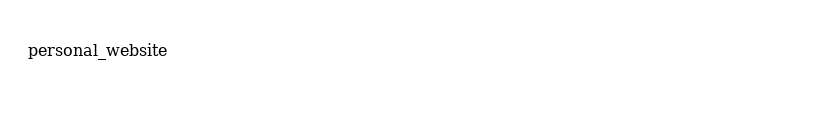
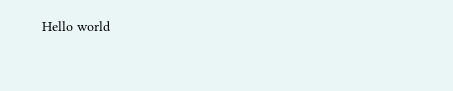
- personal_website
+ Hello world

